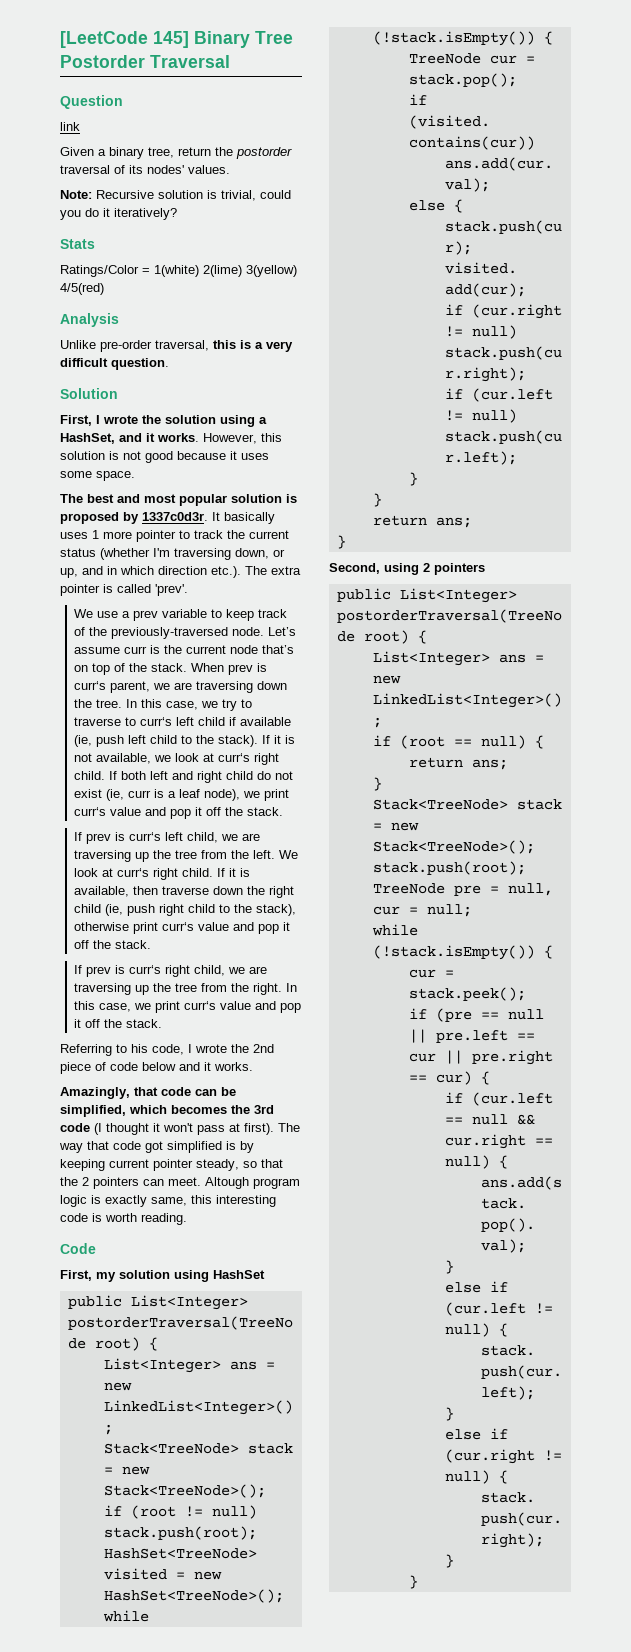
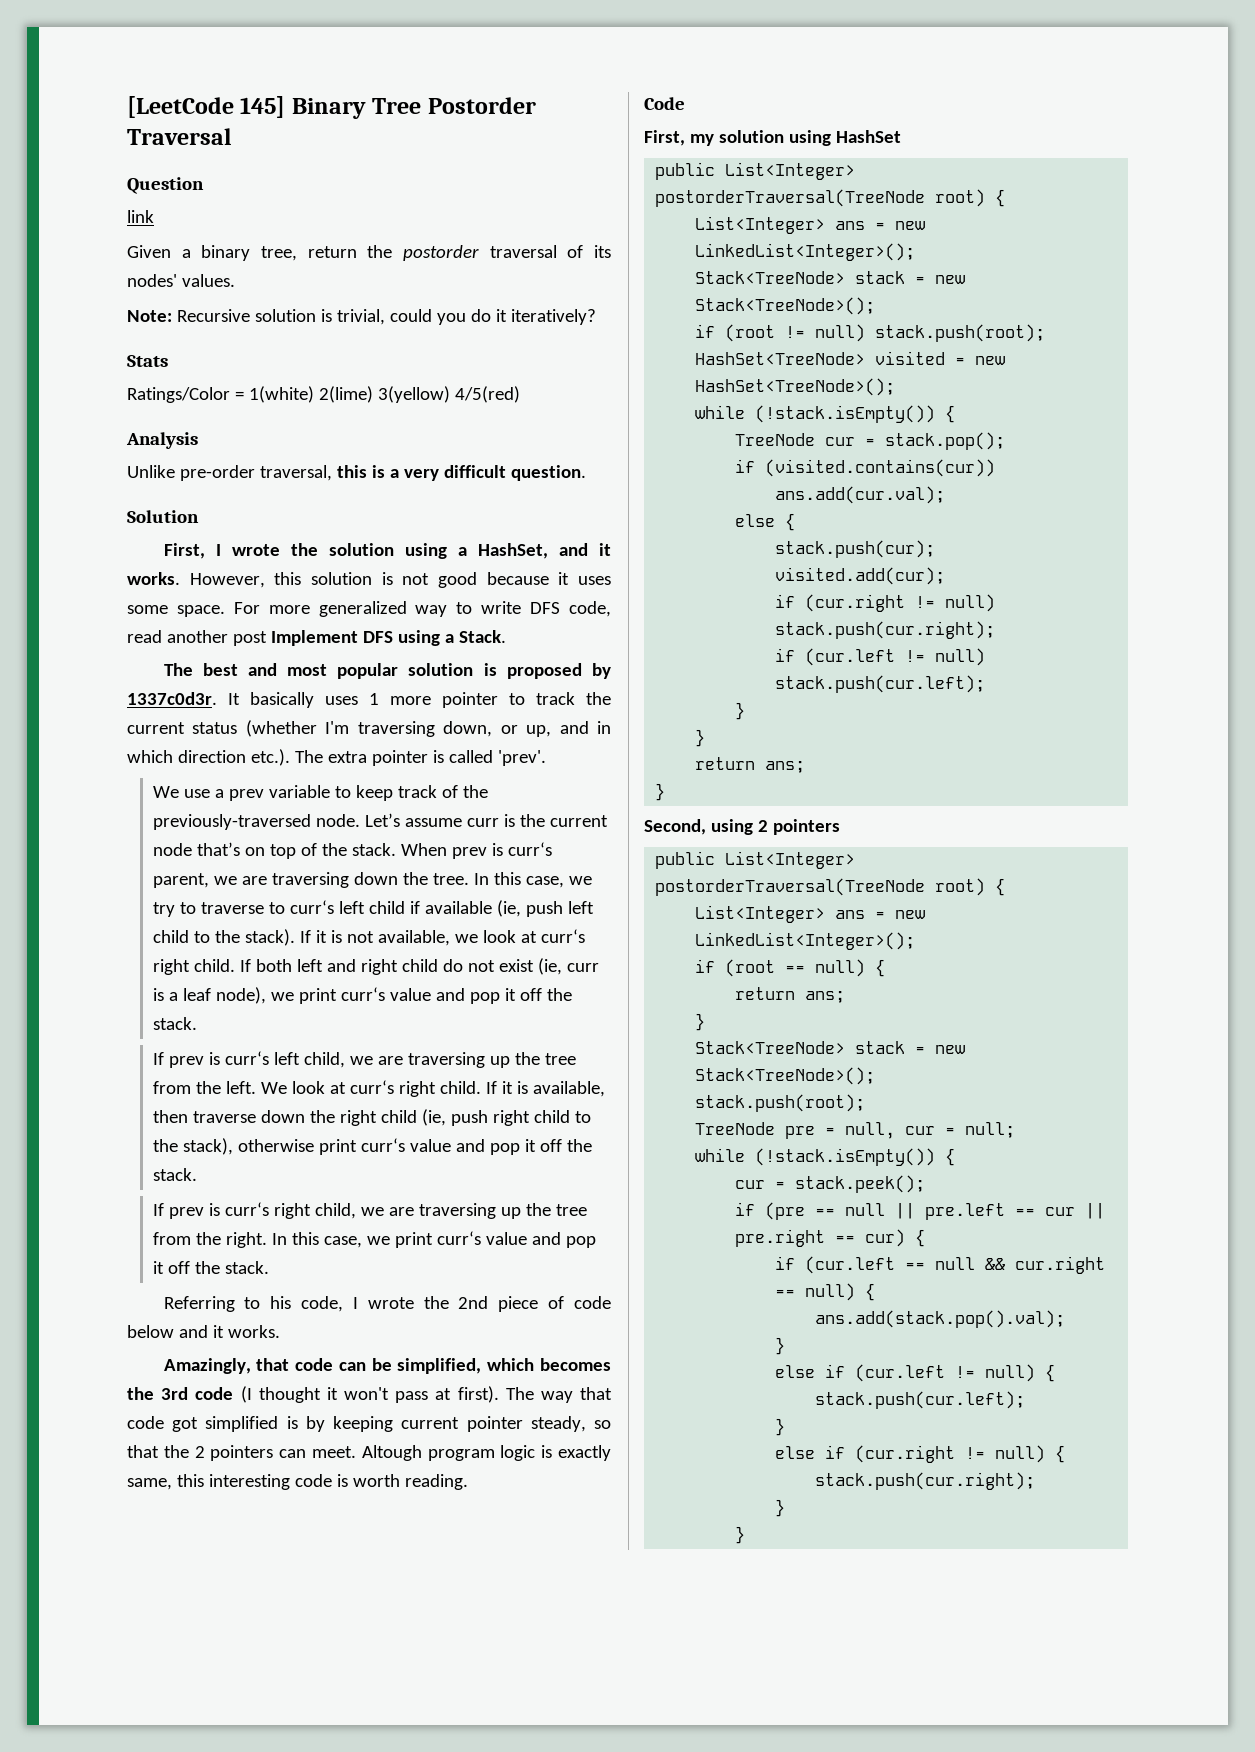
+ For more generalized way to write DFS code, read another post Implement DFS using a Stack.

